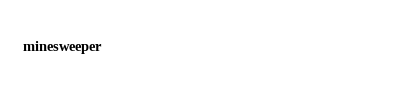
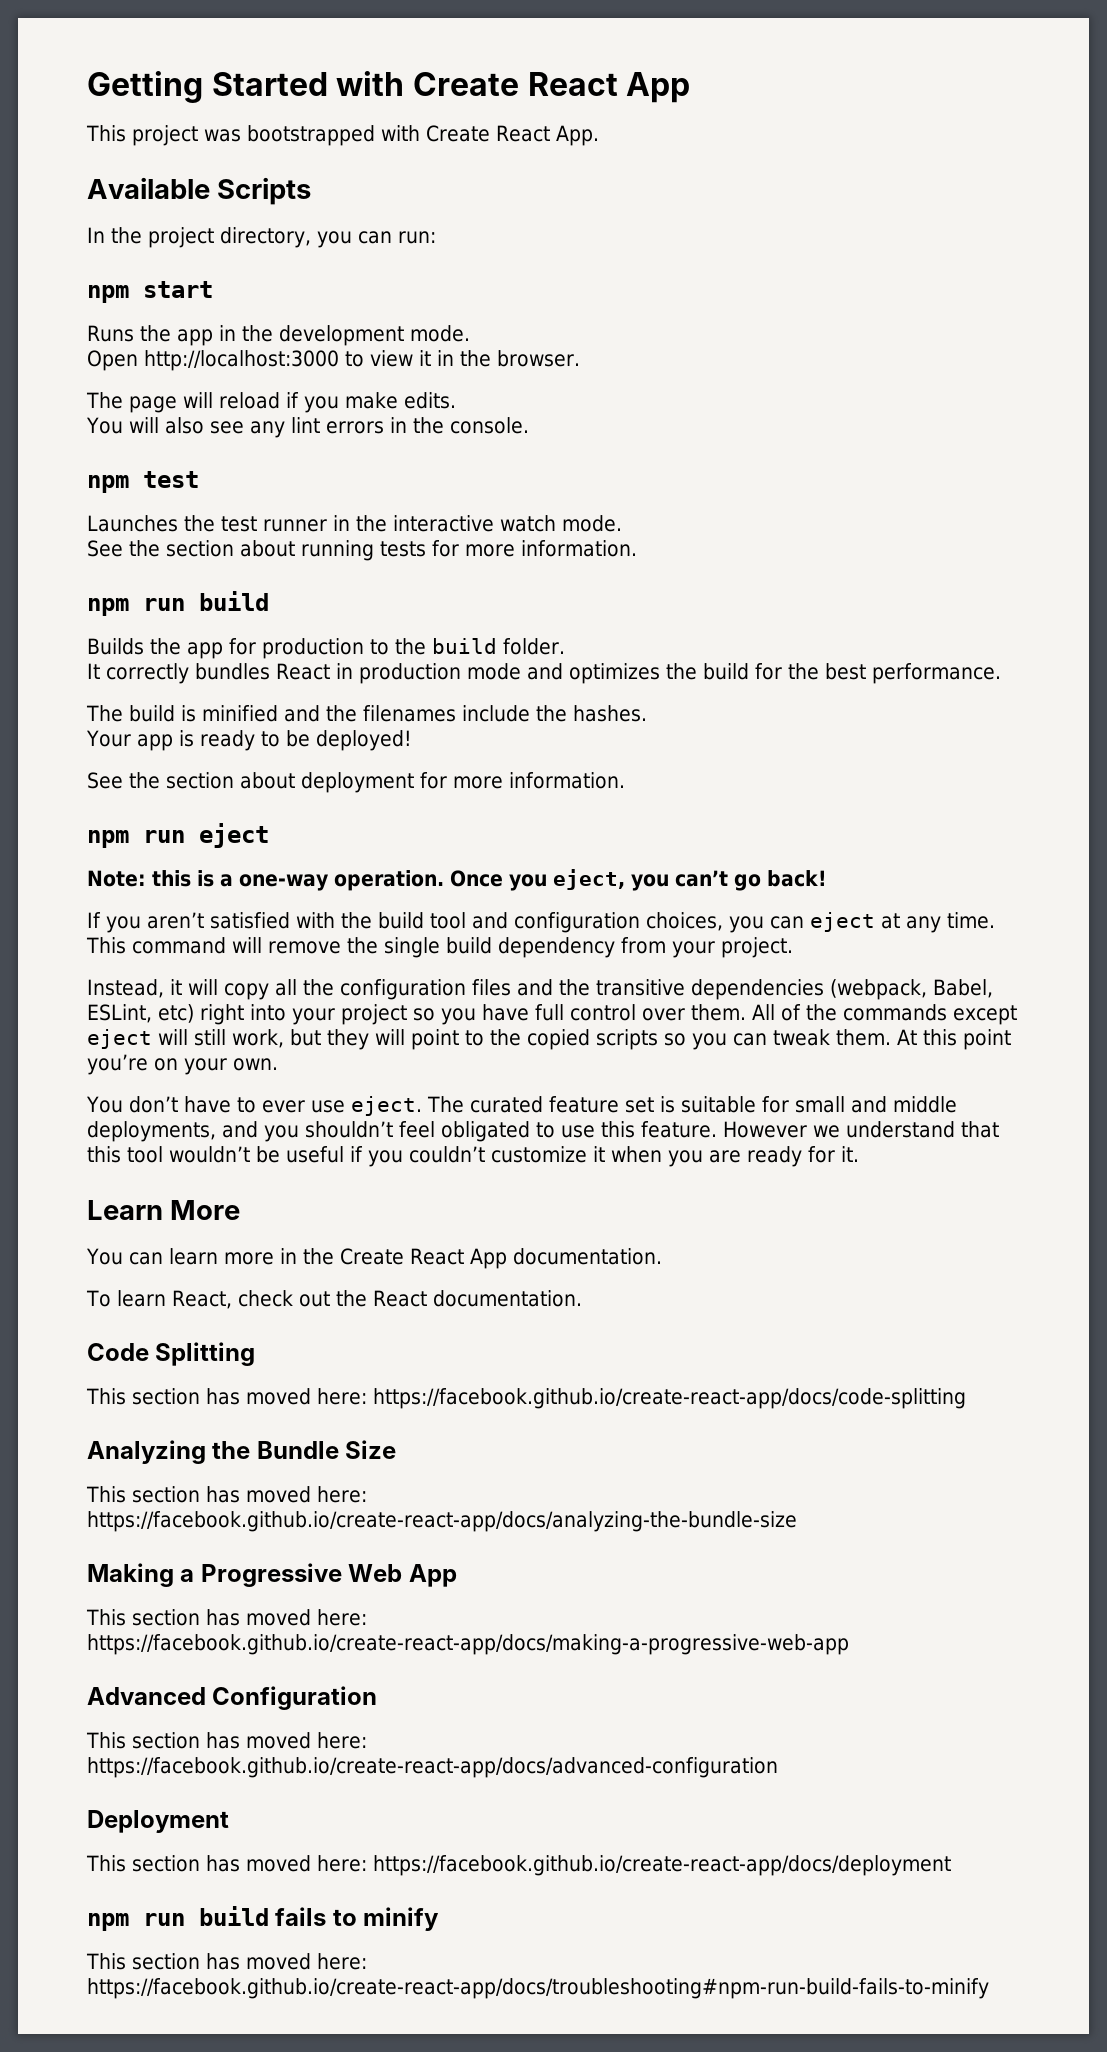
- minesweeper
+ Getting Started with Create React App
+ This project was bootstrapped with Create React App.
+ Available Scripts
+ In the project directory, you can run:
+ npm start
+ Runs the app in the development mode.
+ Open http://localhost:3000 to view it in the browser.
+ The page will reload if you make edits.
+ You will also see any lint errors in the console.
+ npm test
+ Launches the test runner in the interactive watch mode.
+ See the section about running tests for more information.
+ npm run build
+ Builds the app for production to the build folder.
+ It correctly bundles React in production mode and optimizes the build for the best performance.
+ The build is minified and the filenames include the hashes.
+ Your app is ready to be deployed!
+ See the section about deployment for more information.
+ npm run eject
+ Note: this is a one-way operation. Once you eject, you can’t go back!
+ If you aren’t satisfied with the build tool and configuration choices, you can eject at any time. This command will remove the single build dependency from your project.
+ Instead, it will copy all the configuration files and the transitive dependencies (webpack, Babel, ESLint, etc) right into your project so you have full control over them. All of the commands except eject will still work, but they will point to the copied scripts so you can tweak them. At this point you’re on your own.
+ You don’t have to ever use eject. The curated feature set is suitable for small and middle deployments, and you shouldn’t feel obligated to use this feature. However we understand that this tool wouldn’t be useful if you couldn’t customize it when you are ready for it.
+ Learn More
+ You can learn more in the Create React App documentation.
+ To learn React, check out the React documentation.
+ Code Splitting
+ This section has moved here: https://facebook.github.io/create-react-app/docs/code-splitting
+ Analyzing the Bundle Size
+ This section has moved here: https://facebook.github.io/create-react-app/docs/analyzing-the-bundle-size
+ Making a Progressive Web App
+ This section has moved here: https://facebook.github.io/create-react-app/docs/making-a-progressive-web-app
+ Advanced Configuration
+ This section has moved here: https://facebook.github.io/create-react-app/docs/advanced-configuration
+ Deployment
+ This section has moved here: https://facebook.github.io/create-react-app/docs/deployment
+ npm run build fails to minify
+ This section has moved here: https://facebook.github.io/create-react-app/docs/troubleshooting#npm-run-build-fails-to-minify

